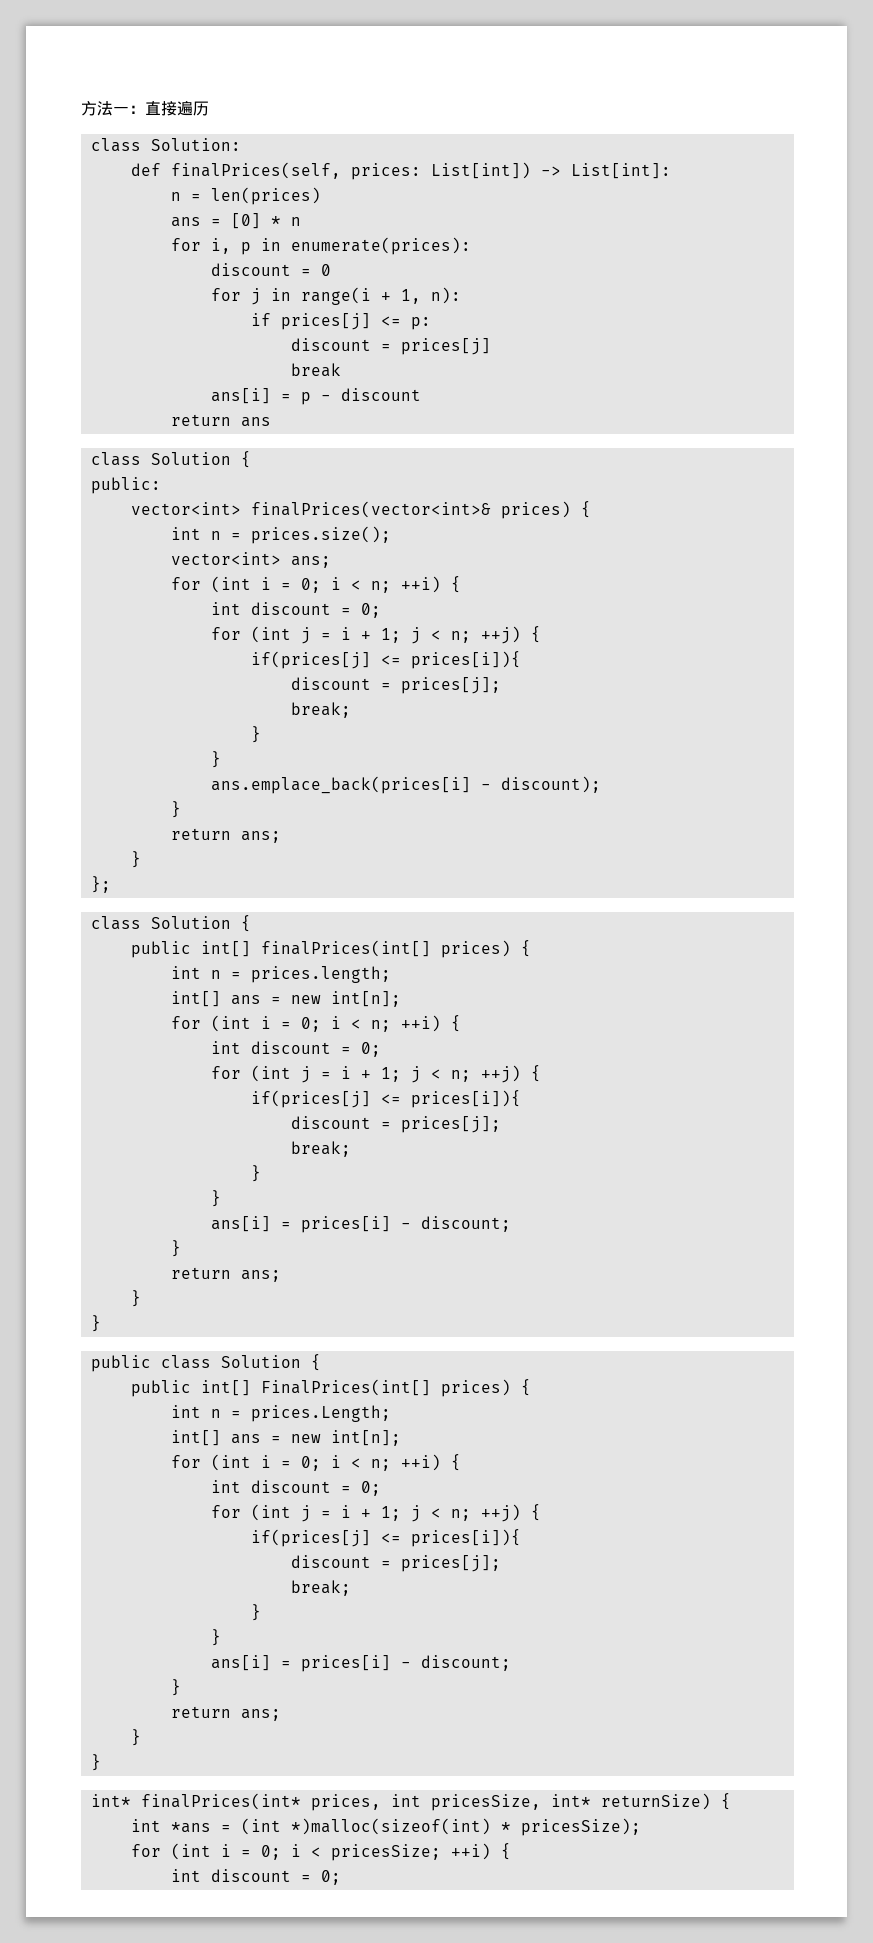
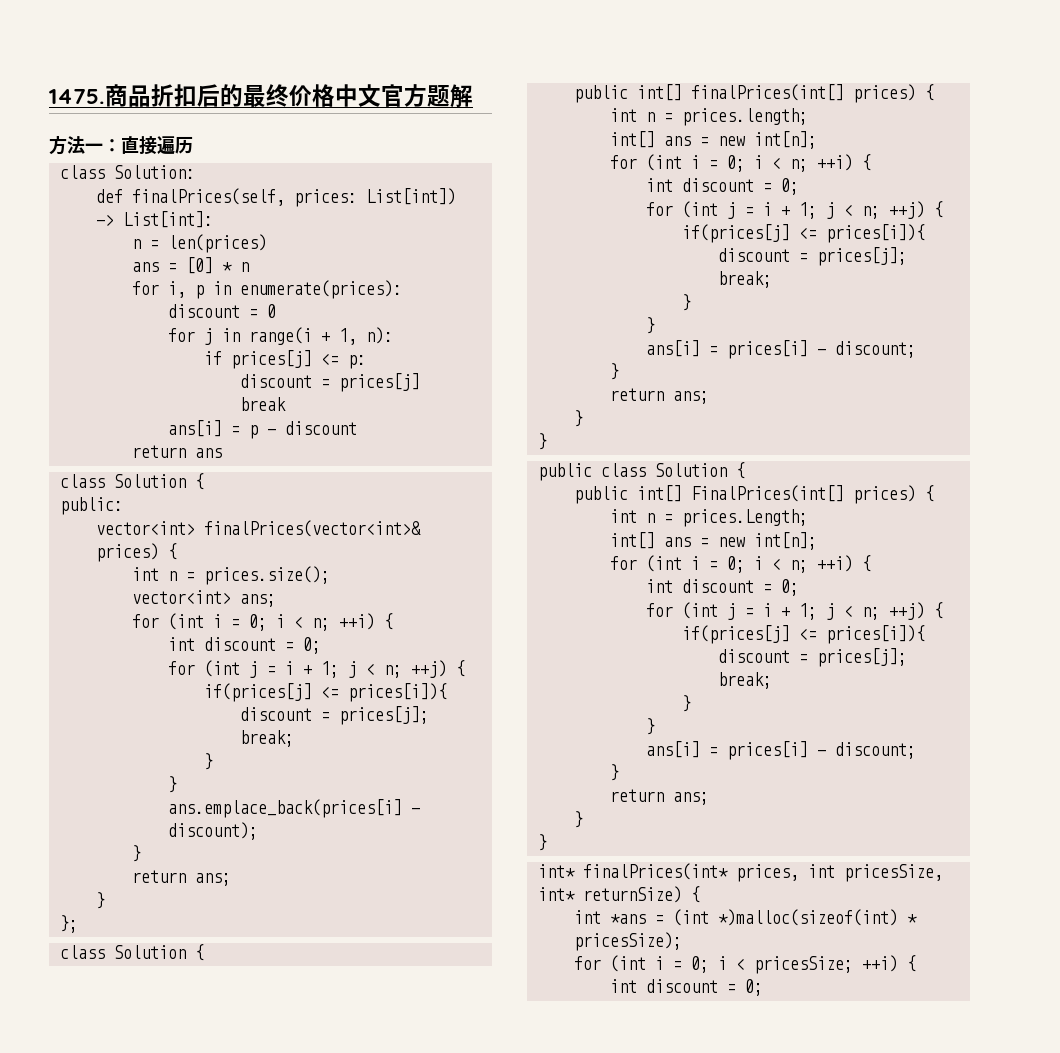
+ 1475.商品折扣后的最终价格中文官方题解

